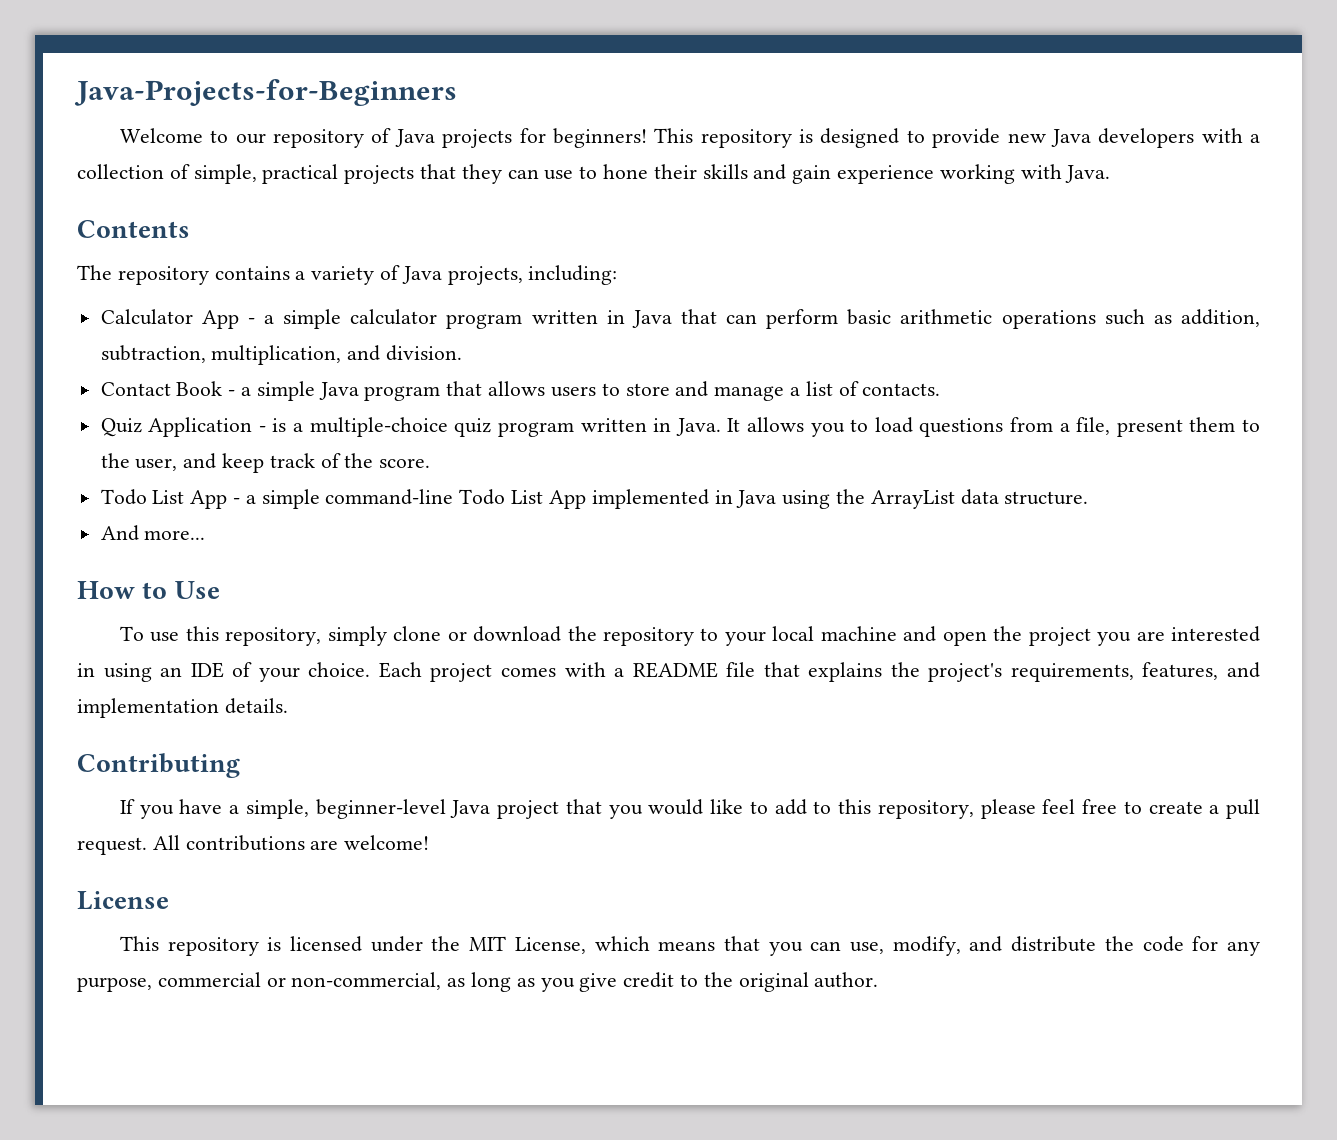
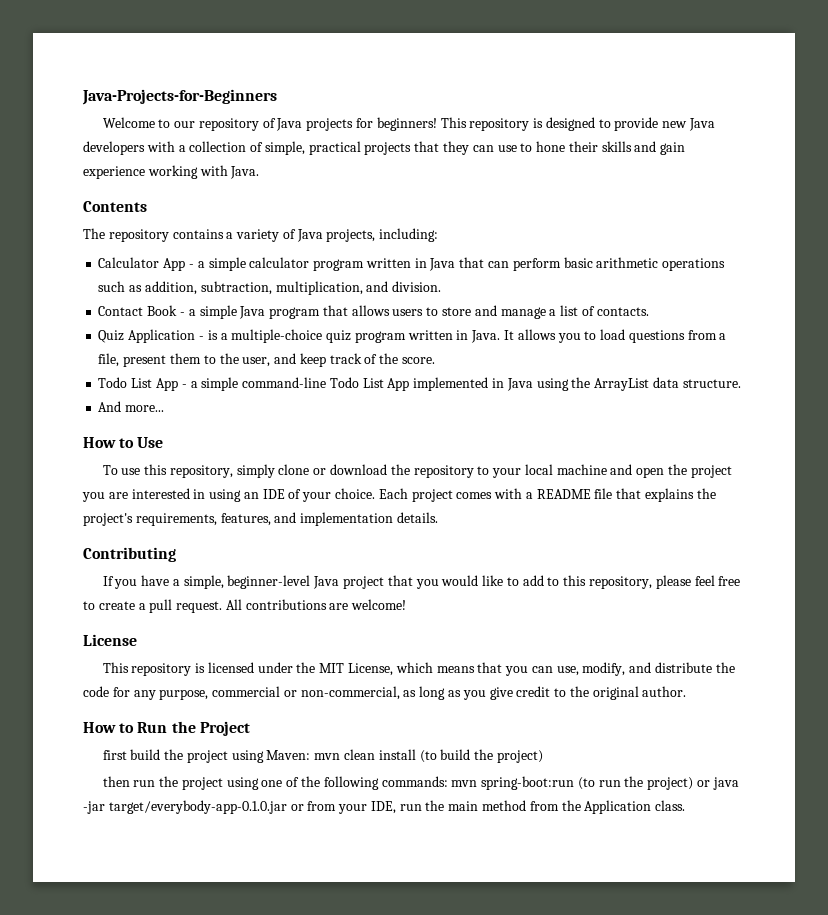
+ How to Run the Project
+ first build the project using Maven: mvn clean install (to build the project)
+ then run the project using one of the following commands: mvn spring-boot:run (to run the project) or java -jar target/everybody-app-0.1.0.jar or from your IDE, run the main method from the Application class.

